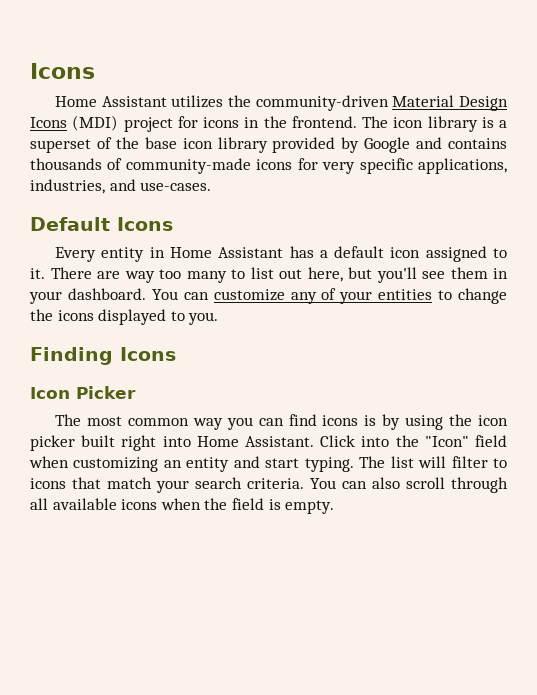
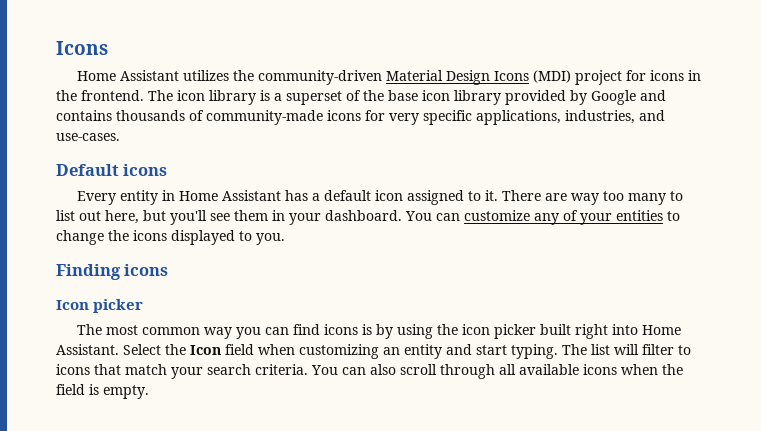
- Default Icons
+ Default icons
- Finding Icons
- Icon Picker
+ Finding icons
+ Icon picker
- Click into the "Icon" field when customizing an entity and start typing.
+ Select the Icon field when customizing an entity and start typing.

